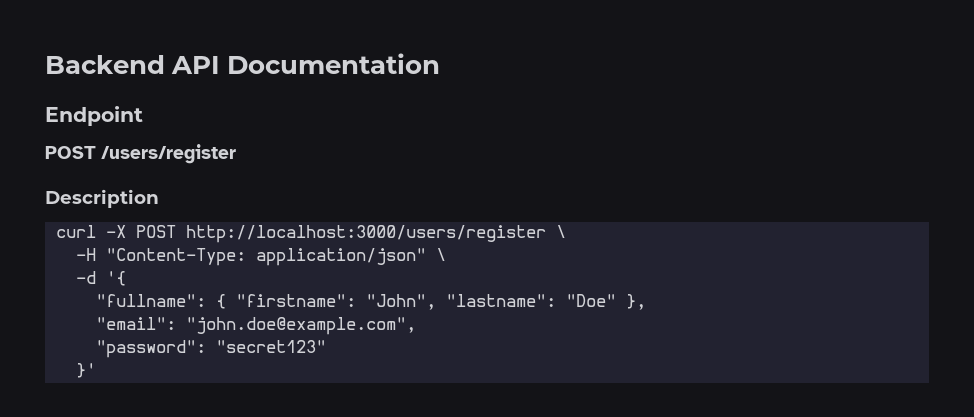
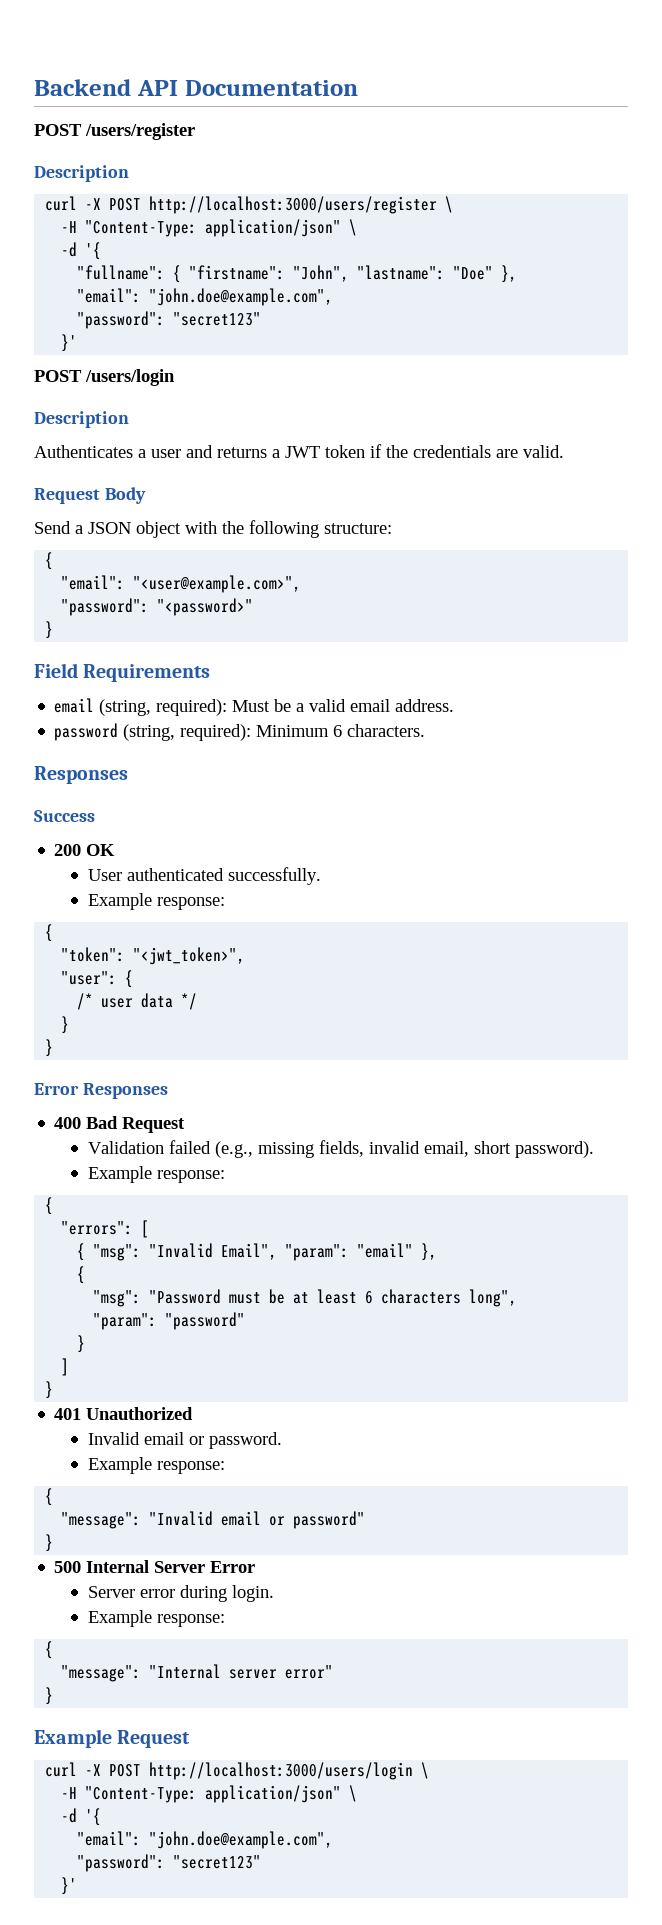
- Endpoint
+ POST /users/login
+ Description
+ Authenticates a user and returns a JWT token if the credentials are valid.
+ Request Body
+ Send a JSON object with the following structure:
+ {
+ "email": "<user@example.com>",
+ "password": "<password>"
+ }
+ Field Requirements
+ email (string, required): Must be a valid email address.
+ password (string, required): Minimum 6 characters.
+ Responses
+ Success
+ 200 OK
+ User authenticated successfully.
+ Example response:
+ {
+ "token": "<jwt_token>",
+ "user": {
+ /* user data */
+ }
+ }
+ Error Responses
+ 400 Bad Request
+ Validation failed (e.g., missing fields, invalid email, short password).
+ Example response:
+ {
+ "errors": [
+ { "msg": "Invalid Email", "param": "email" },
+ {
+ "msg": "Password must be at least 6 characters long",
+ "param": "password"
+ }
+ ]
+ }
+ 401 Unauthorized
+ Invalid email or password.
+ Example response:
+ {
+ "message": "Invalid email or password"
+ }
+ 500 Internal Server Error
+ Server error during login.
+ Example response:
+ {
+ "message": "Internal server error"
+ }
+ Example Request
+ curl -X POST http://localhost:3000/users/login \
+ -H "Content-Type: application/json" \
+ -d '{
+ "email": "john.doe@example.com",
+ "password": "secret123"
+ }'

